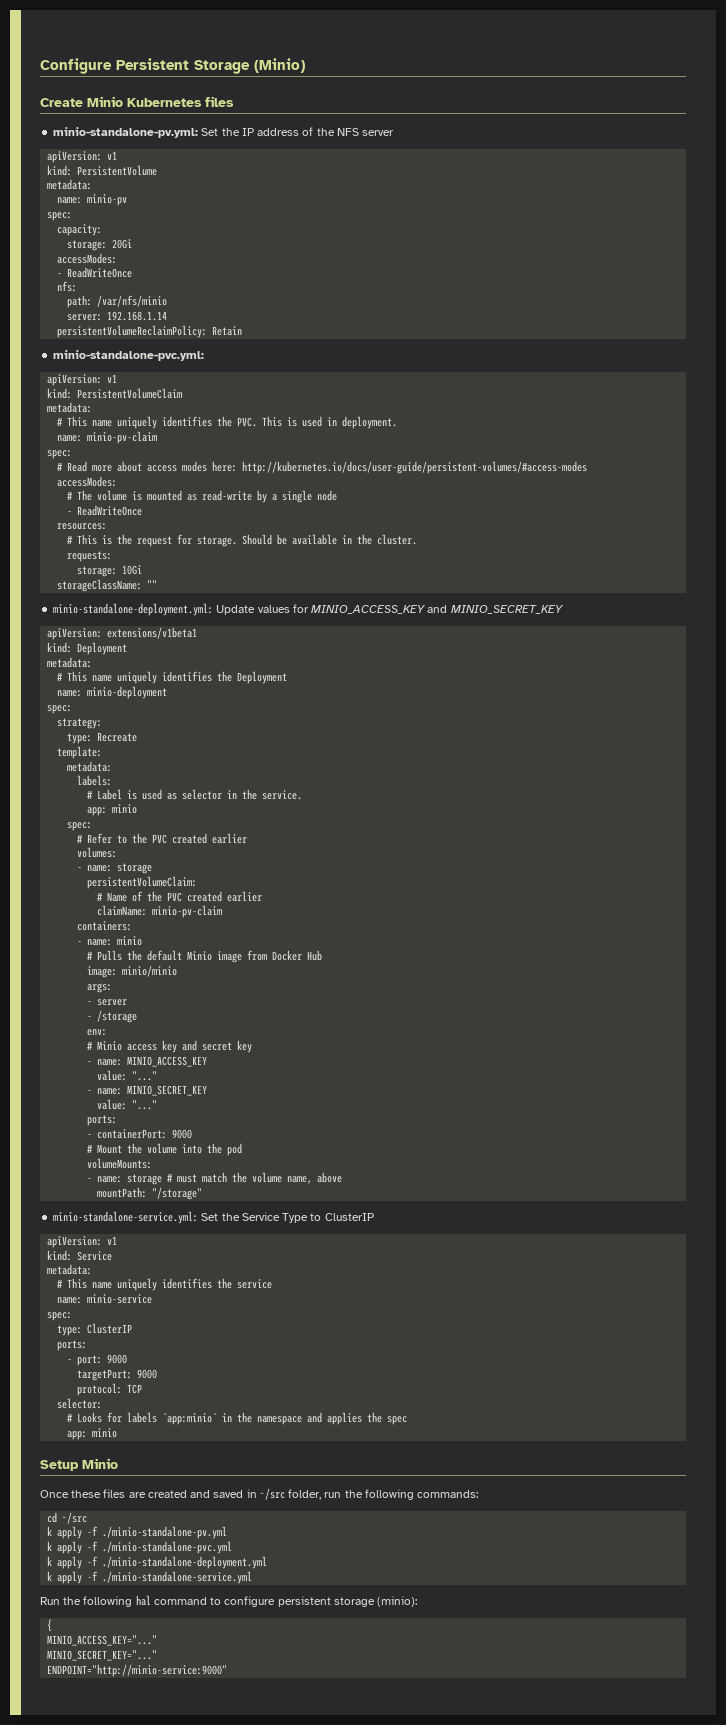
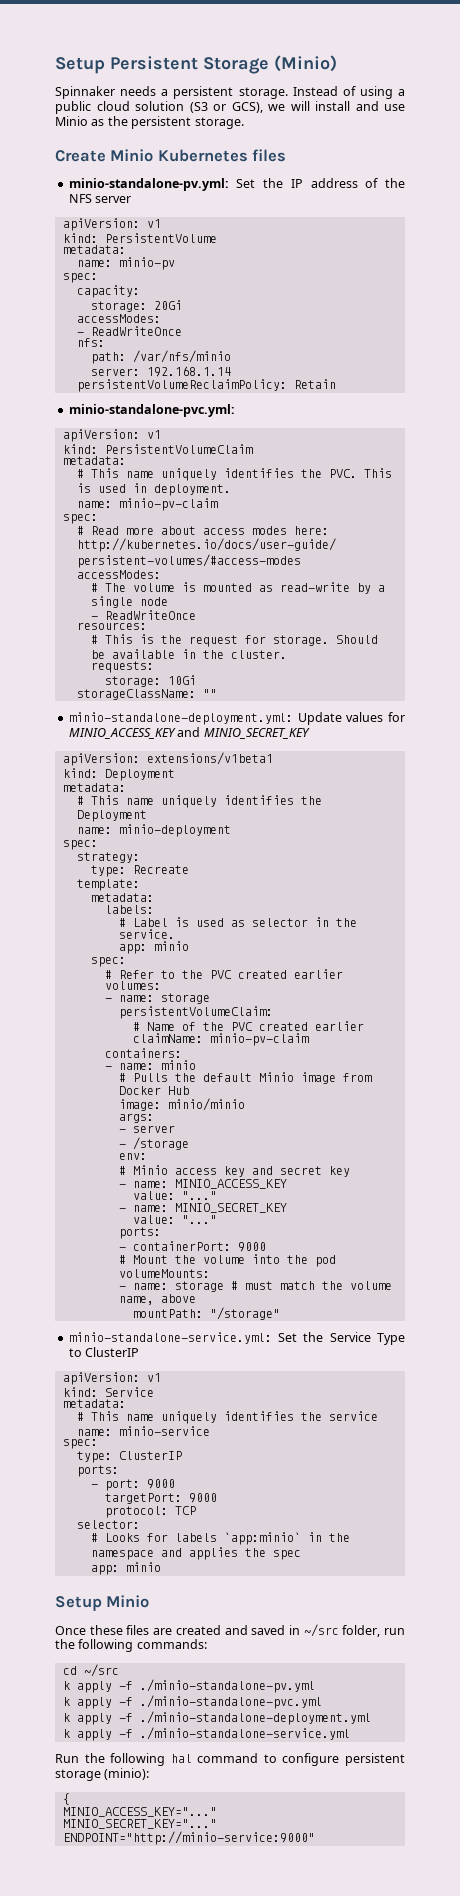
- Configure Persistent Storage (Minio)
+ Setup Persistent Storage (Minio)
+ Spinnaker needs a persistent storage. Instead of using a public cloud solution (S3 or GCS), we will install and use Minio as the persistent storage.

